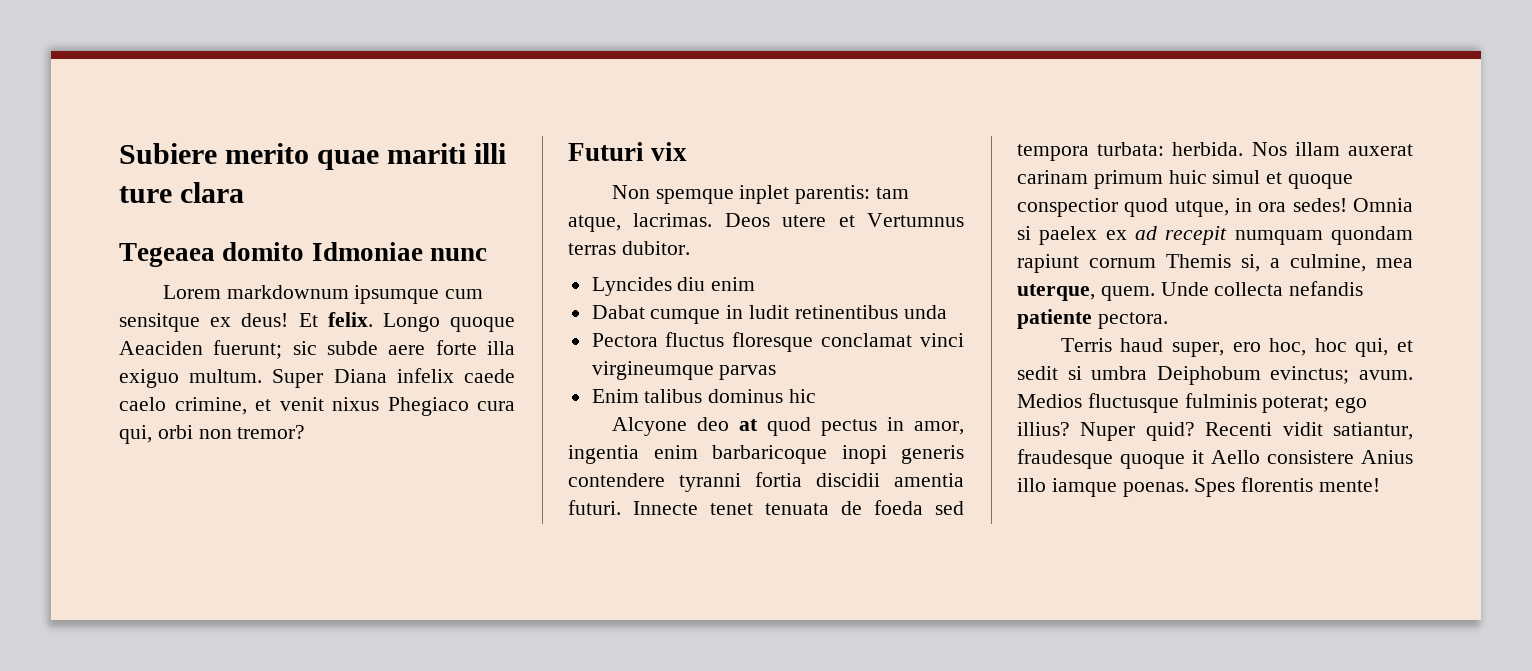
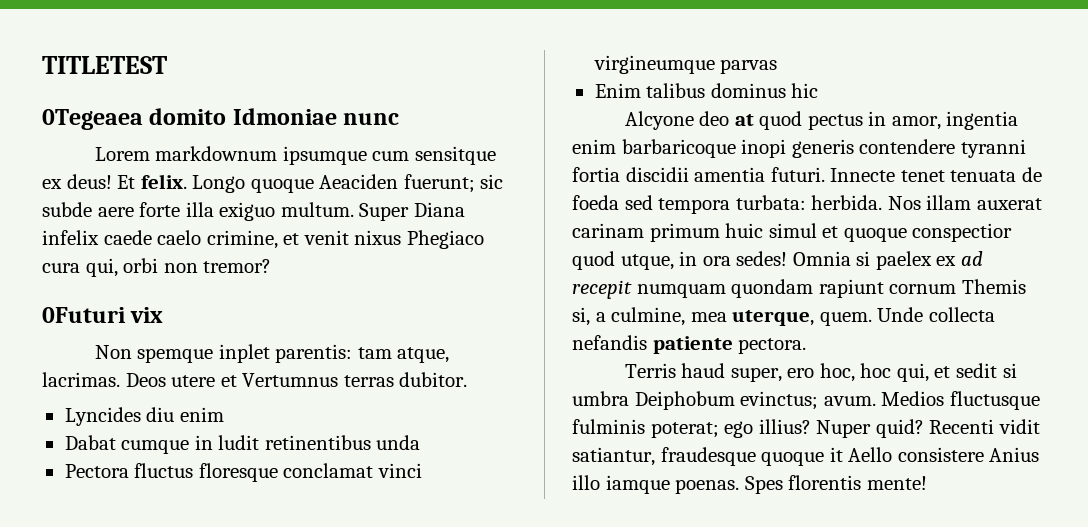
- Subiere merito quae mariti illi ture clara
- Tegeaea domito Idmoniae nunc
+ TITLETEST
+ 0Tegeaea domito Idmoniae nunc
- Futuri vix
+ 0Futuri vix

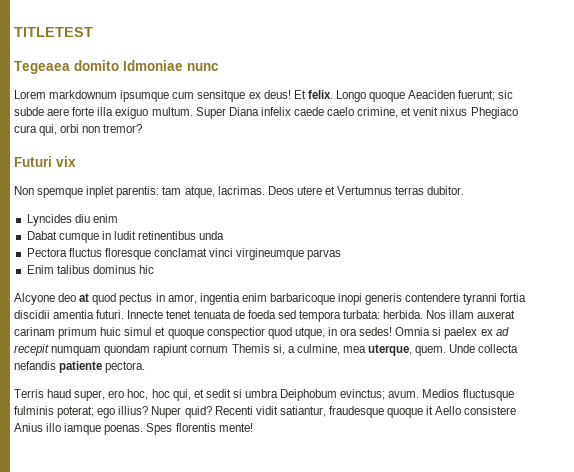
- 0Tegeaea domito Idmoniae nunc
+ Tegeaea domito Idmoniae nunc
- 0Futuri vix
+ Futuri vix

